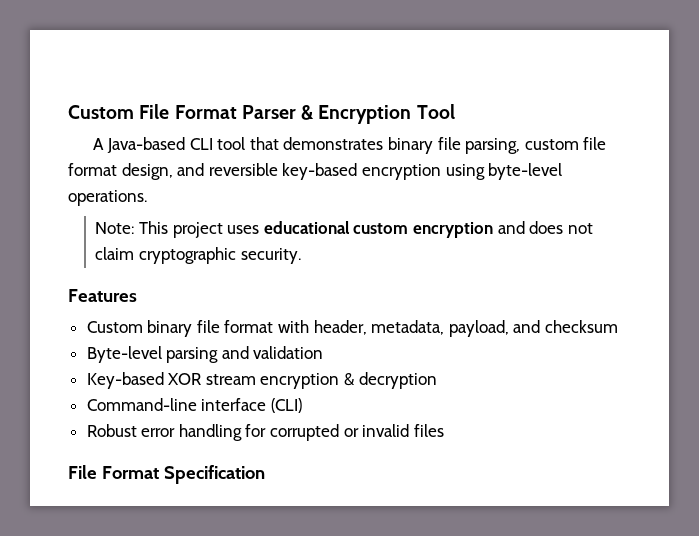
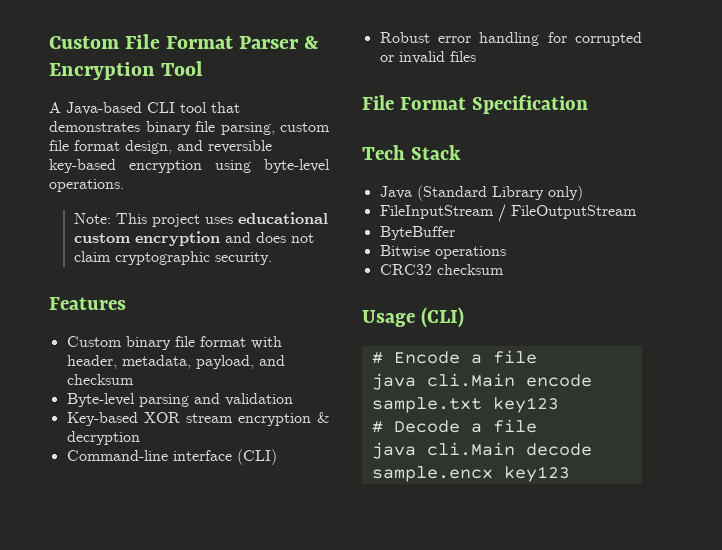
+ Tech Stack
+ Java (Standard Library only)
+ FileInputStream / FileOutputStream
+ ByteBuffer
+ Bitwise operations
+ CRC32 checksum
+ Usage (CLI)
+ # Encode a file
+ java cli.Main encode sample.txt key123
+ # Decode a file
+ java cli.Main decode sample.encx key123

